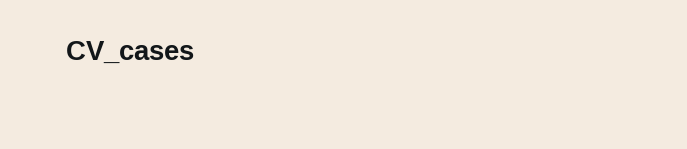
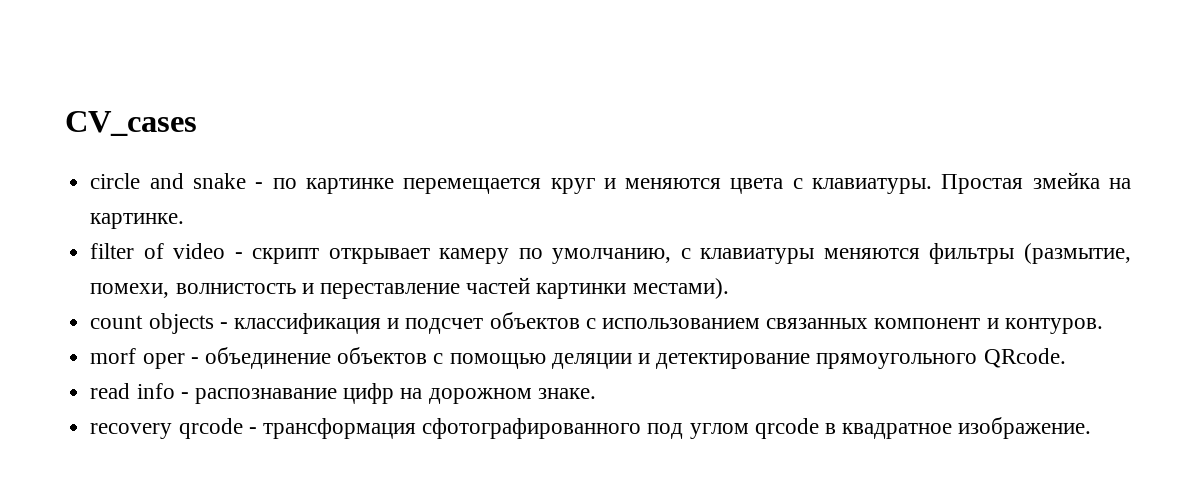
+ circle and snake - по картинке перемещается круг и меняются цвета с клавиатуры. Простая змейка на картинке.
+ filter of video - скрипт открывает камеру по умолчанию, с клавиатуры меняются фильтры (размытие, помехи, волнистость и переставление частей картинки местами).
+ count objects - классификация и подсчет объектов с использованием связанных компонент и контуров.
+ morf oper - объединение объектов с помощью деляции и детектирование прямоугольного QRcode.
+ read info - распознавание цифр на дорожном знаке.
+ recovery qrcode - трансформация сфотографированного под углом qrcode в квадратное изображение.

